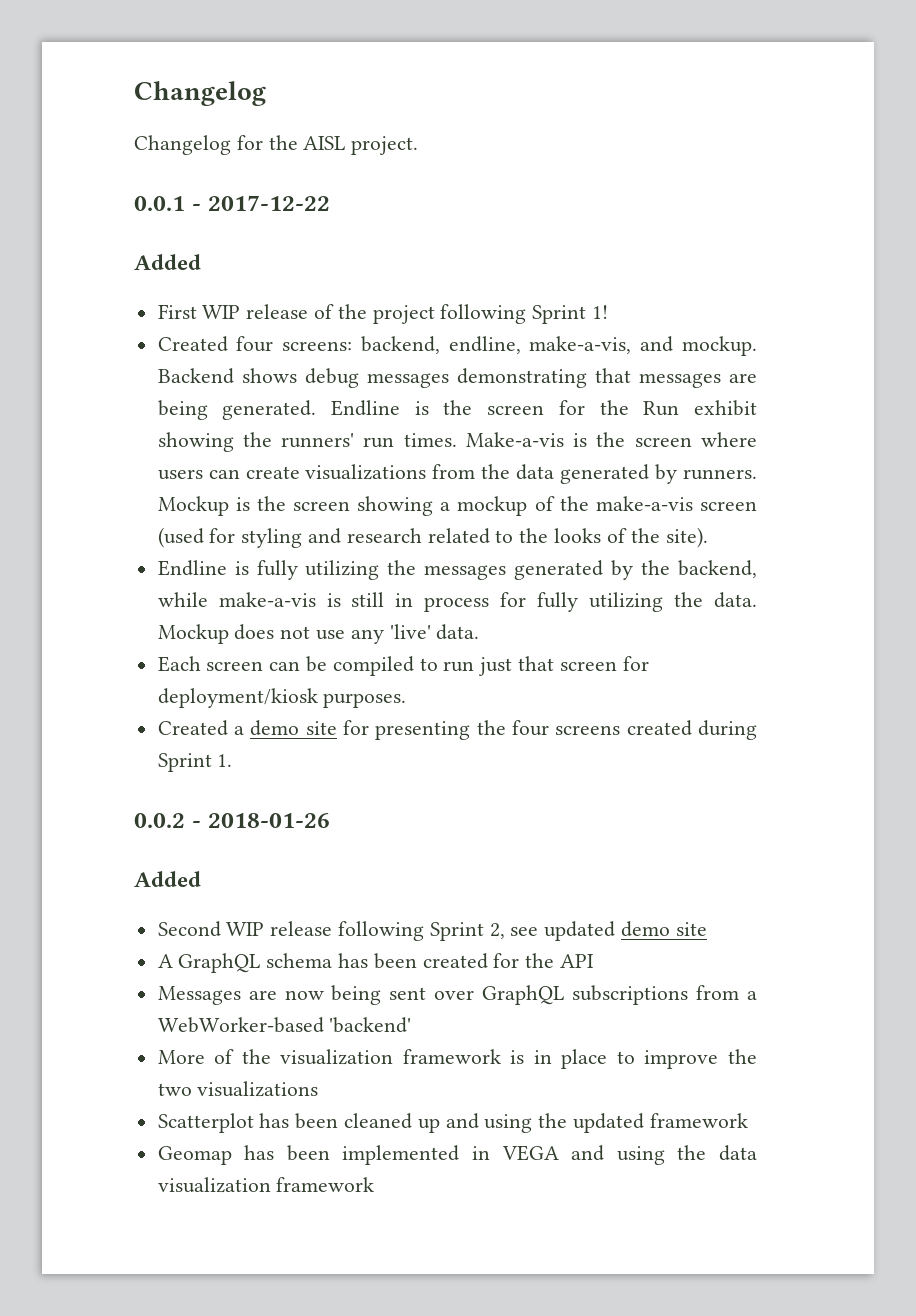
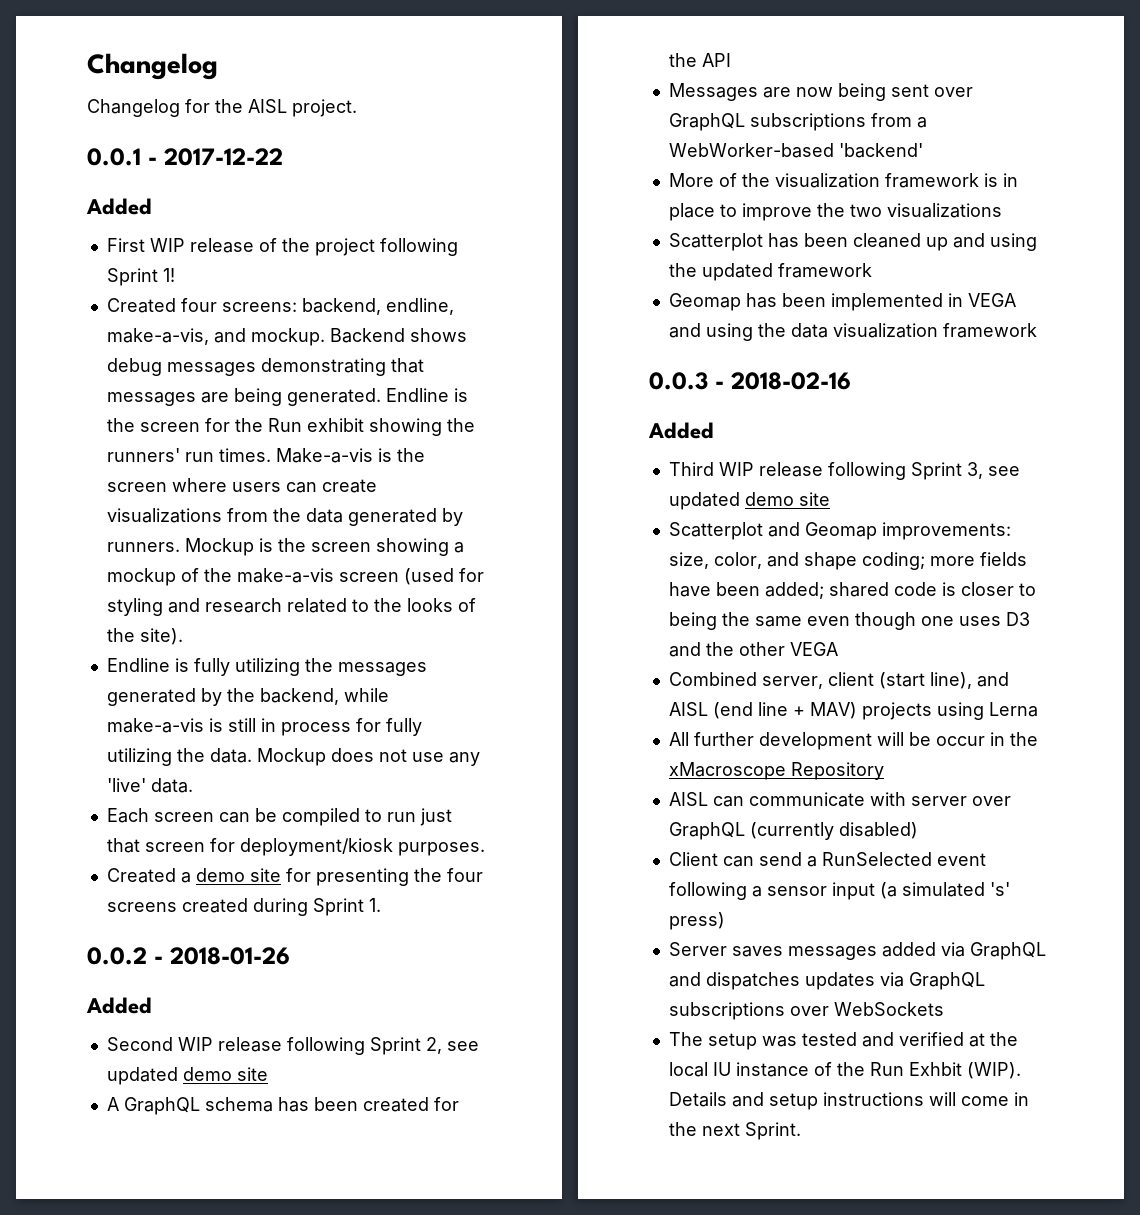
+ 0.0.3 - 2018-02-16
+ Added
+ Third WIP release following Sprint 3, see updated demo site
+ Scatterplot and Geomap improvements: size, color, and shape coding; more fields have been added; shared code is closer to being the same even though one uses D3 and the other VEGA
+ Combined server, client (start line), and AISL (end line + MAV) projects using Lerna
+ All further development will be occur in the xMacroscope Repository
+ AISL can communicate with server over GraphQL (currently disabled)
+ Client can send a RunSelected event following a sensor input (a simulated 's' press)
+ Server saves messages added via GraphQL and dispatches updates via GraphQL subscriptions over WebSockets
+ The setup was tested and verified at the local IU instance of the Run Exhbit (WIP). Details and setup instructions will come in the next Sprint.

